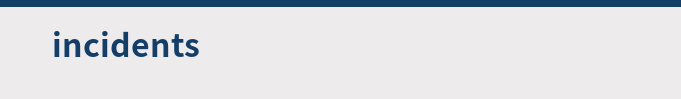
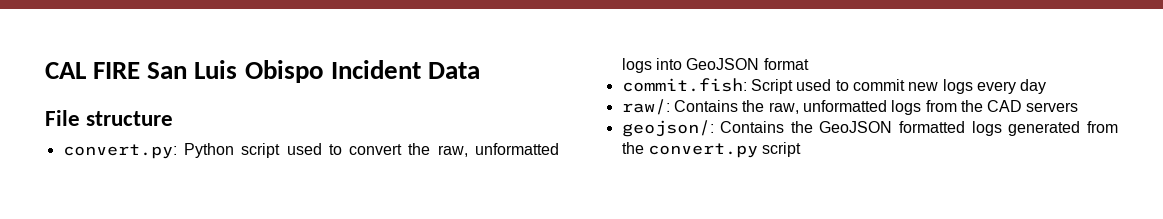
- incidents
+ CAL FIRE San Luis Obispo Incident Data
+ File structure
+ convert.py: Python script used to convert the raw, unformatted logs into GeoJSON format
+ commit.fish: Script used to commit new logs every day
+ raw/: Contains the raw, unformatted logs from the CAD servers
+ geojson/: Contains the GeoJSON formatted logs generated from the convert.py script

